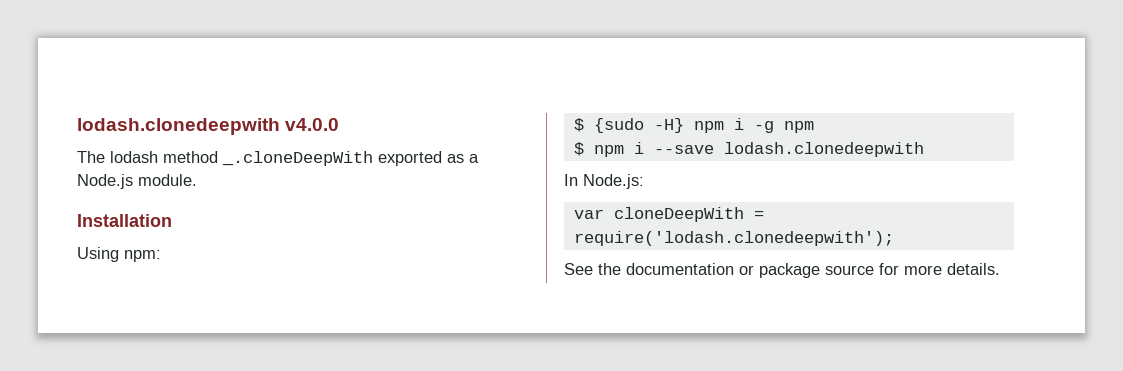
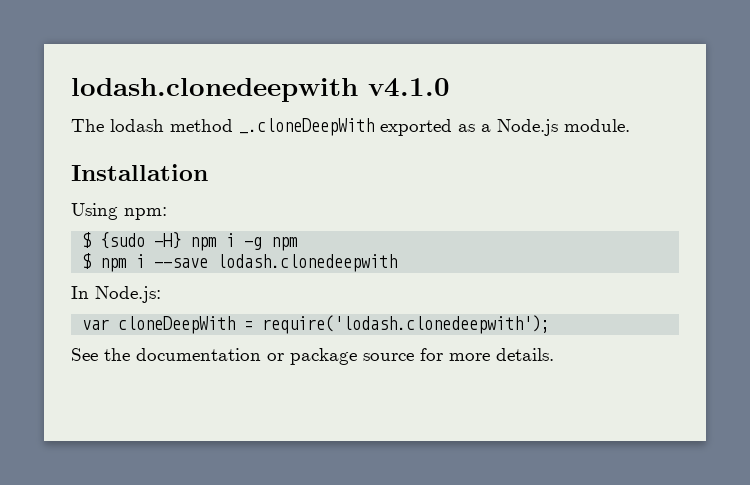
- lodash.clonedeepwith v4.0.0
+ lodash.clonedeepwith v4.1.0

